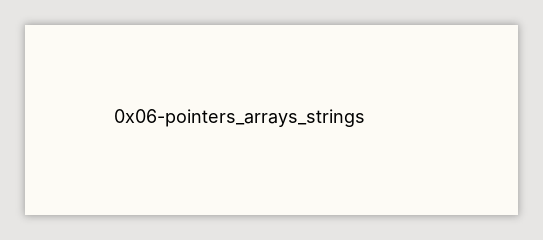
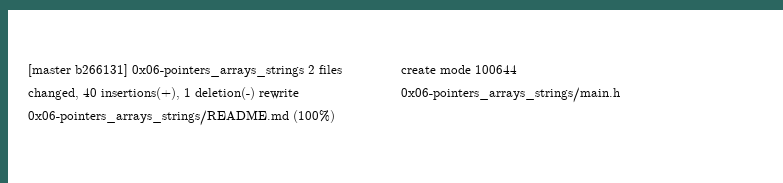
- 0x06-pointers_arrays_strings
+ [master b266131] 0x06-pointers_arrays_strings 2 files changed, 40 insertions(+), 1 deletion(-) rewrite 0x06-pointers_arrays_strings/README.md (100%) create mode 100644 0x06-pointers_arrays_strings/main.h

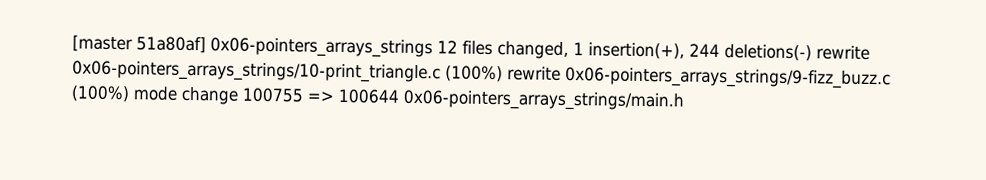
- [master b266131] 0x06-pointers_arrays_strings 2 files changed, 40 insertions(+), 1 deletion(-) rewrite 0x06-pointers_arrays_strings/README.md (100%) create mode 100644 0x06-pointers_arrays_strings/main.h
+ [master 51a80af] 0x06-pointers_arrays_strings 12 files changed, 1 insertion(+), 244 deletions(-) rewrite 0x06-pointers_arrays_strings/10-print_triangle.c (100%) rewrite 0x06-pointers_arrays_strings/9-fizz_buzz.c (100%) mode change 100755 => 100644 0x06-pointers_arrays_strings/main.h

